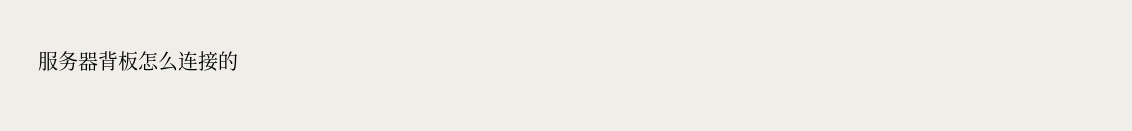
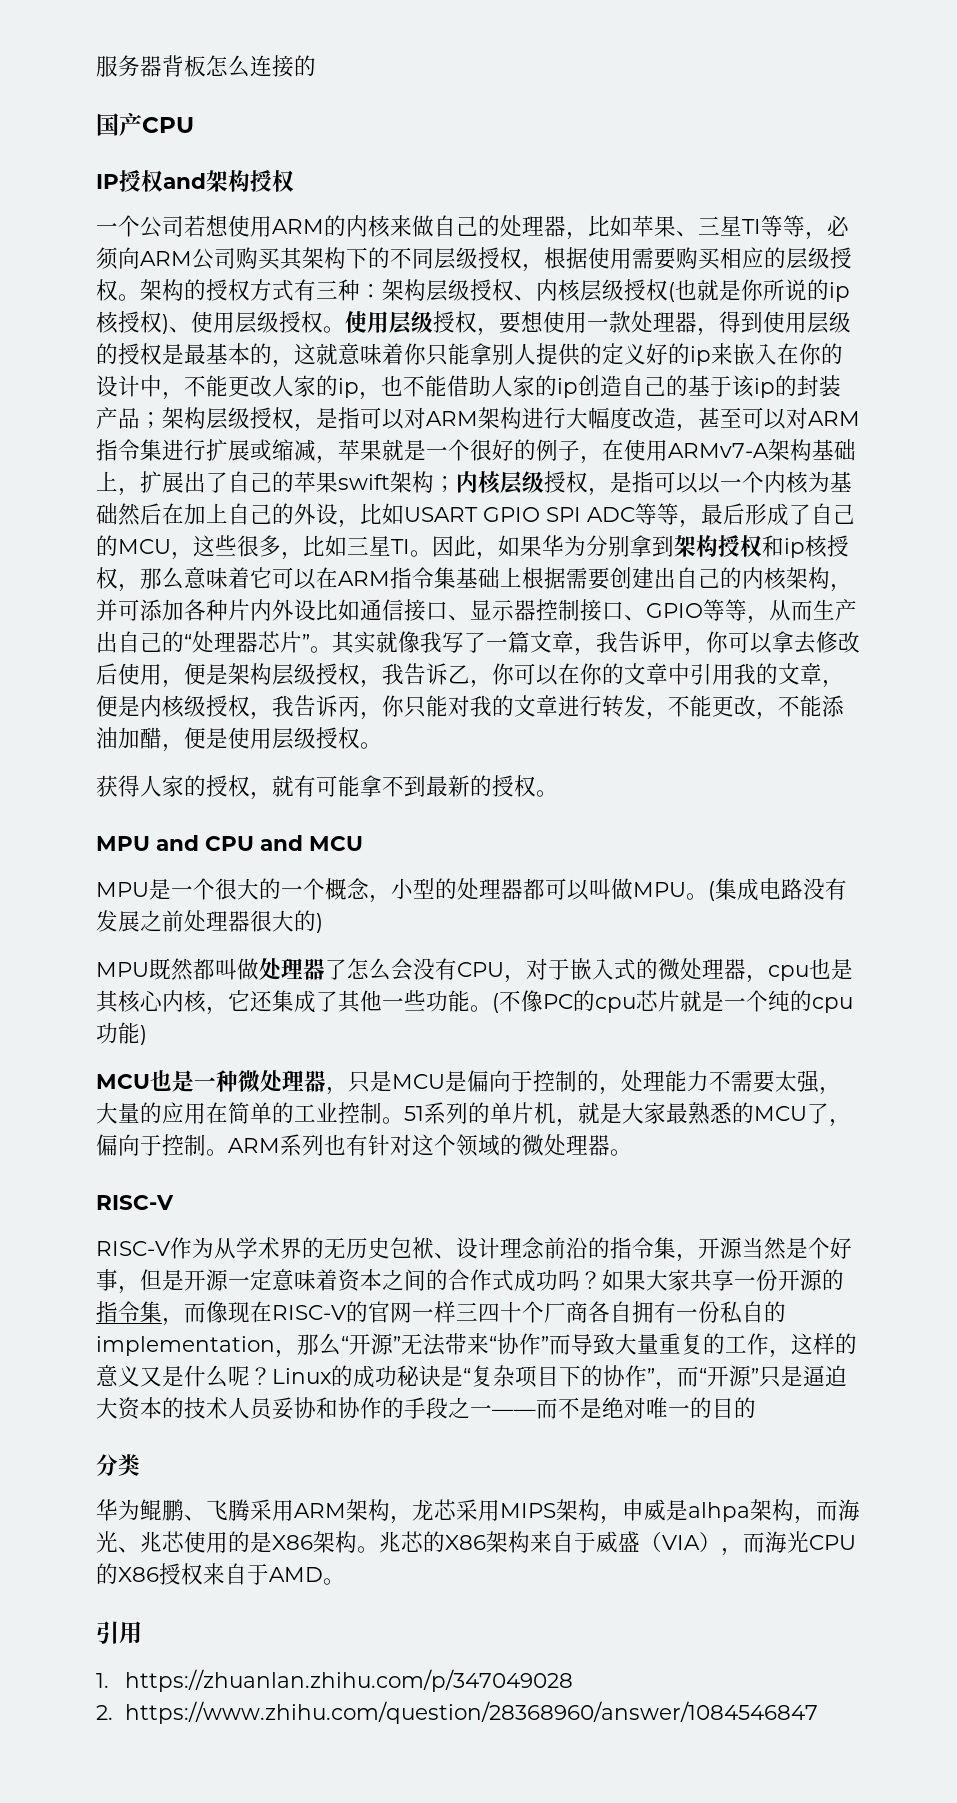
+ 国产CPU
+ IP授权and架构授权
+ 一个公司若想使用ARM的内核来做自己的处理器，比如苹果、三星TI等等，必须向ARM公司购买其架构下的不同层级授权，根据使用需要购买相应的层级授权。架构的授权方式有三种：架构层级授权、内核层级授权(也就是你所说的ip核授权)、使用层级授权。使用层级授权，要想使用一款处理器，得到使用层级的授权是最基本的，这就意味着你只能拿别人提供的定义好的ip来嵌入在你的设计中，不能更改人家的ip，也不能借助人家的ip创造自己的基于该ip的封装产品；架构层级授权，是指可以对ARM架构进行大幅度改造，甚至可以对ARM指令集进行扩展或缩减，苹果就是一个很好的例子，在使用ARMv7-A架构基础上，扩展出了自己的苹果swift架构；内核层级授权，是指可以以一个内核为基础然后在加上自己的外设，比如USART GPIO SPI ADC等等，最后形成了自己的MCU，这些很多，比如三星TI。因此，如果华为分别拿到架构授权和ip核授权，那么意味着它可以在ARM指令集基础上根据需要创建出自己的内核架构，并可添加各种片内外设比如通信接口、显示器控制接口、GPIO等等，从而生产出自己的“处理器芯片”。其实就像我写了一篇文章，我告诉甲，你可以拿去修改后使用，便是架构层级授权，我告诉乙，你可以在你的文章中引用我的文章，便是内核级授权，我告诉丙，你只能对我的文章进行转发，不能更改，不能添油加醋，便是使用层级授权。
+ 获得人家的授权，就有可能拿不到最新的授权。
+ MPU and CPU and MCU
+ MPU是一个很大的一个概念，小型的处理器都可以叫做MPU。(集成电路没有发展之前处理器很大的)
+ MPU既然都叫做处理器了怎么会没有CPU，对于嵌入式的微处理器，cpu也是其核心内核，它还集成了其他一些功能。(不像PC的cpu芯片就是一个纯的cpu功能)
+ MCU也是一种微处理器，只是MCU是偏向于控制的，处理能力不需要太强，大量的应用在简单的工业控制。51系列的单片机，就是大家最熟悉的MCU了，偏向于控制。ARM系列也有针对这个领域的微处理器。
+ RISC-V
+ RISC-V作为从学术界的无历史包袱、设计理念前沿的指令集，开源当然是个好事，但是开源一定意味着资本之间的合作式成功吗？如果大家共享一份开源的指令集，而像现在RISC-V的官网一样三四十个厂商各自拥有一份私自的implementation，那么“开源”无法带来“协作”而导致大量重复的工作，这样的意义又是什么呢？Linux的成功秘诀是“复杂项目下的协作”，而“开源”只是逼迫大资本的技术人员妥协和协作的手段之一——而不是绝对唯一的目的
+ 分类
+ 华为鲲鹏、飞腾采用ARM架构，龙芯采用MIPS架构，申威是alhpa架构，而海光、兆芯使用的是X86架构。兆芯的X86架构来自于威盛（VIA），而海光CPU的X86授权来自于AMD。
+ 引用
+ 1. https://zhuanlan.zhihu.com/p/347049028
+ 2. https://www.zhihu.com/question/28368960/answer/1084546847

